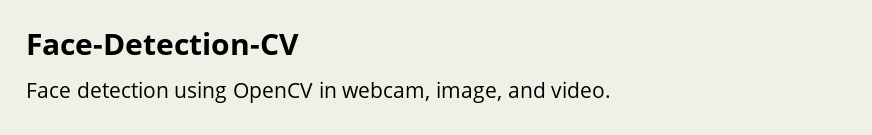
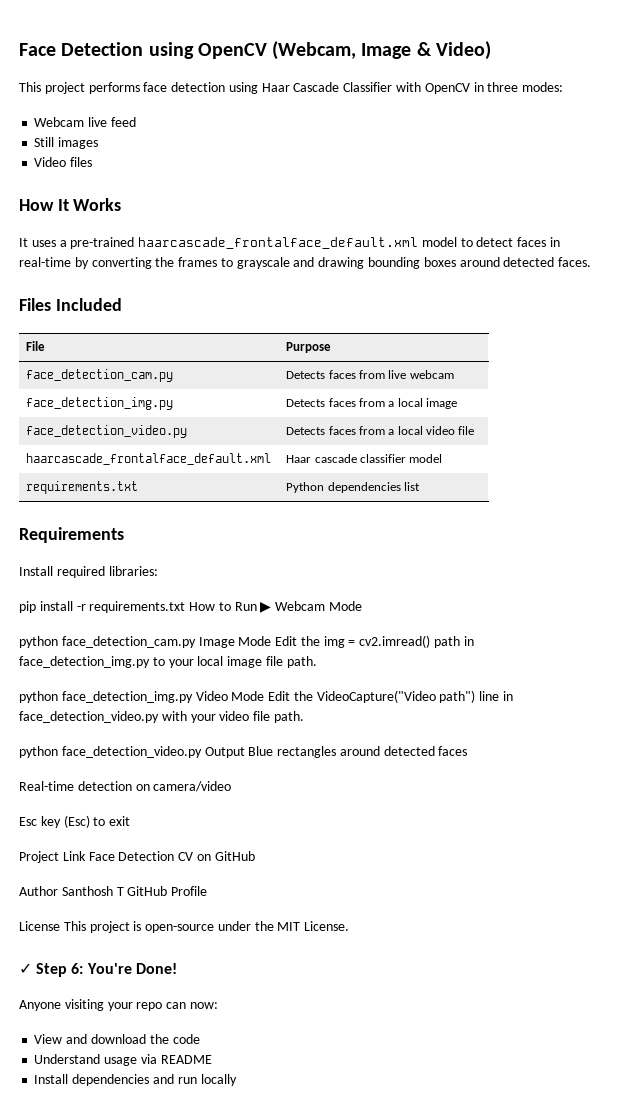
- Face-Detection-CV
- Face detection using OpenCV in webcam, image, and video.
+ Face Detection using OpenCV (Webcam, Image & Video)
+ This project performs face detection using Haar Cascade Classifier with OpenCV in three modes:
+ Webcam live feed
+ Still images
+ Video files
+ How It Works
+ It uses a pre-trained haarcascade_frontalface_default.xml model to detect faces in real-time by converting the frames to grayscale and drawing bounding boxes around detected faces.
+ Files Included
+ File | Purpose
+ face_detection_cam.py | Detects faces from live webcam
+ face_detection_img.py | Detects faces from a local image
+ face_detection_video.py | Detects faces from a local video file
+ haarcascade_frontalface_default.xml | Haar cascade classifier model
+ requirements.txt | Python dependencies list
+ Requirements
+ Install required libraries:
+ pip install -r requirements.txt How to Run ▶ Webcam Mode
+ python face_detection_cam.py Image Mode Edit the img = cv2.imread() path in face_detection_img.py to your local image file path.
+ python face_detection_img.py Video Mode Edit the VideoCapture("Video path") line in face_detection_video.py with your video file path.
+ python face_detection_video.py Output Blue rectangles around detected faces
+ Real-time detection on camera/video
+ Esc key (Esc) to exit
+ Project Link Face Detection CV on GitHub
+ Author Santhosh T GitHub Profile
+ License This project is open-source under the MIT License.
+ ✓ Step 6: You're Done!
+ Anyone visiting your repo can now:
+ View and download the code
+ Understand usage via README
+ Install dependencies and run locally

